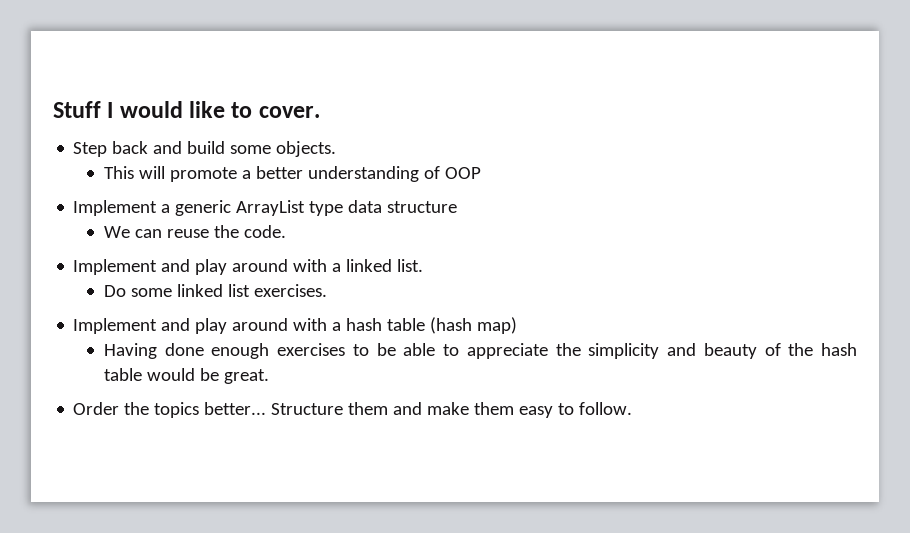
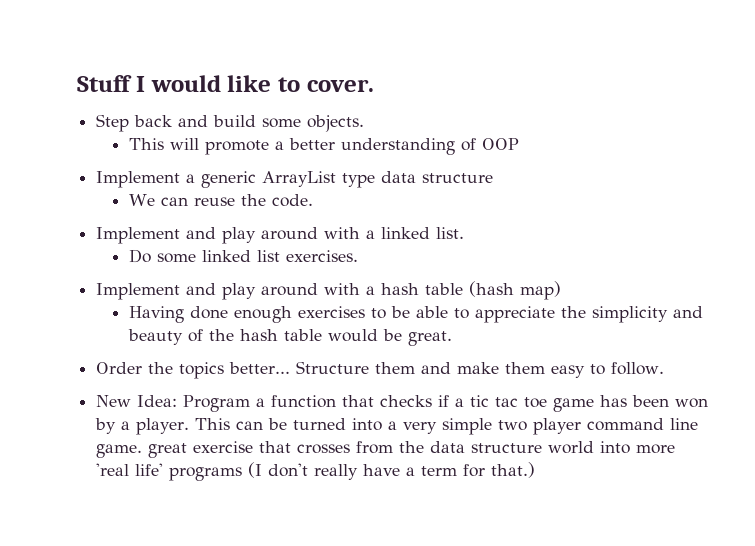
+ New Idea: Program a function that checks if a tic tac toe game has been won by a player. This can be turned into a very simple two player command line game. great exercise that crosses from the data structure world into more 'real life' programs (I don't really have a term for that.)

